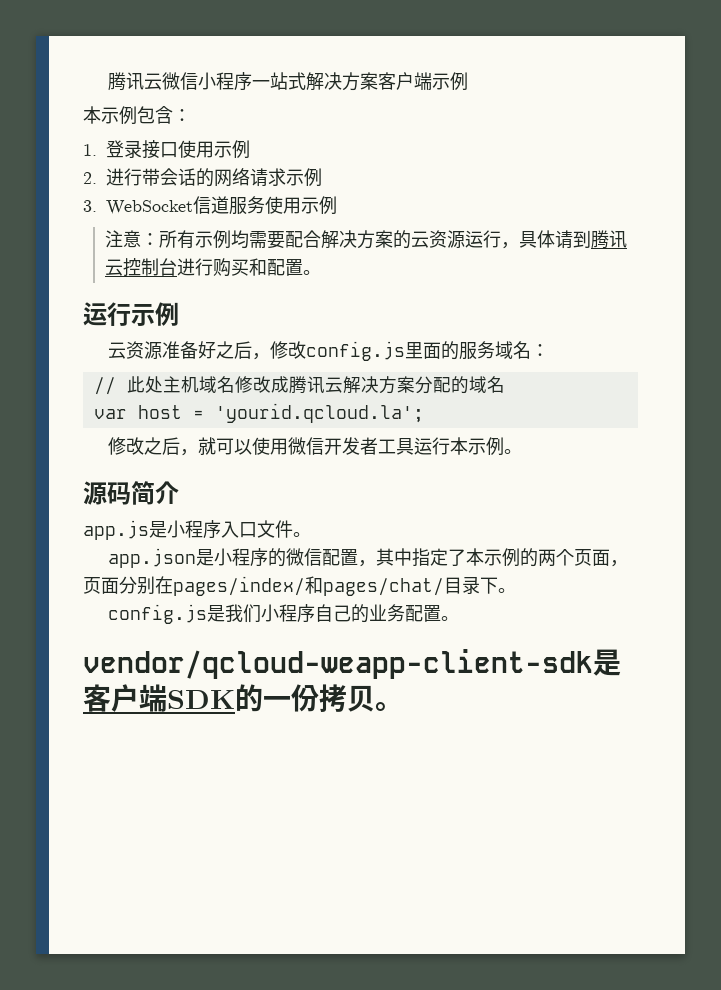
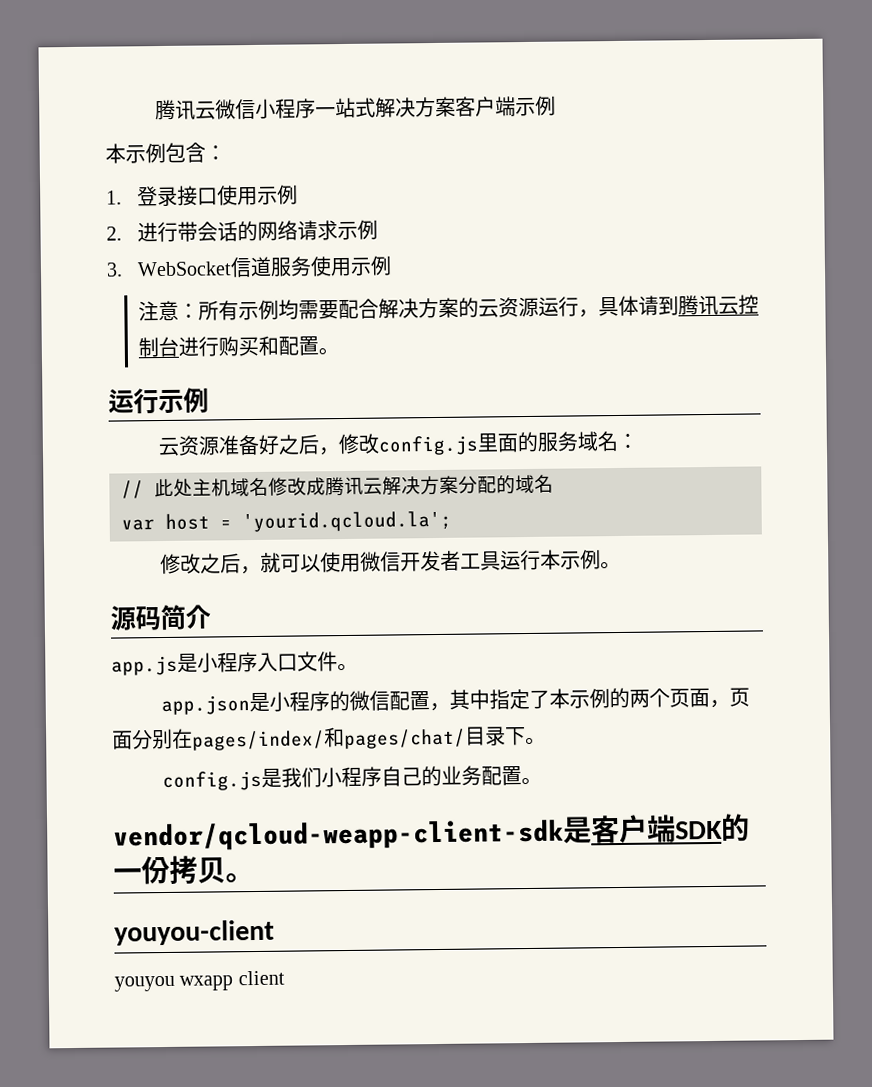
+ youyou-client
+ youyou wxapp client

